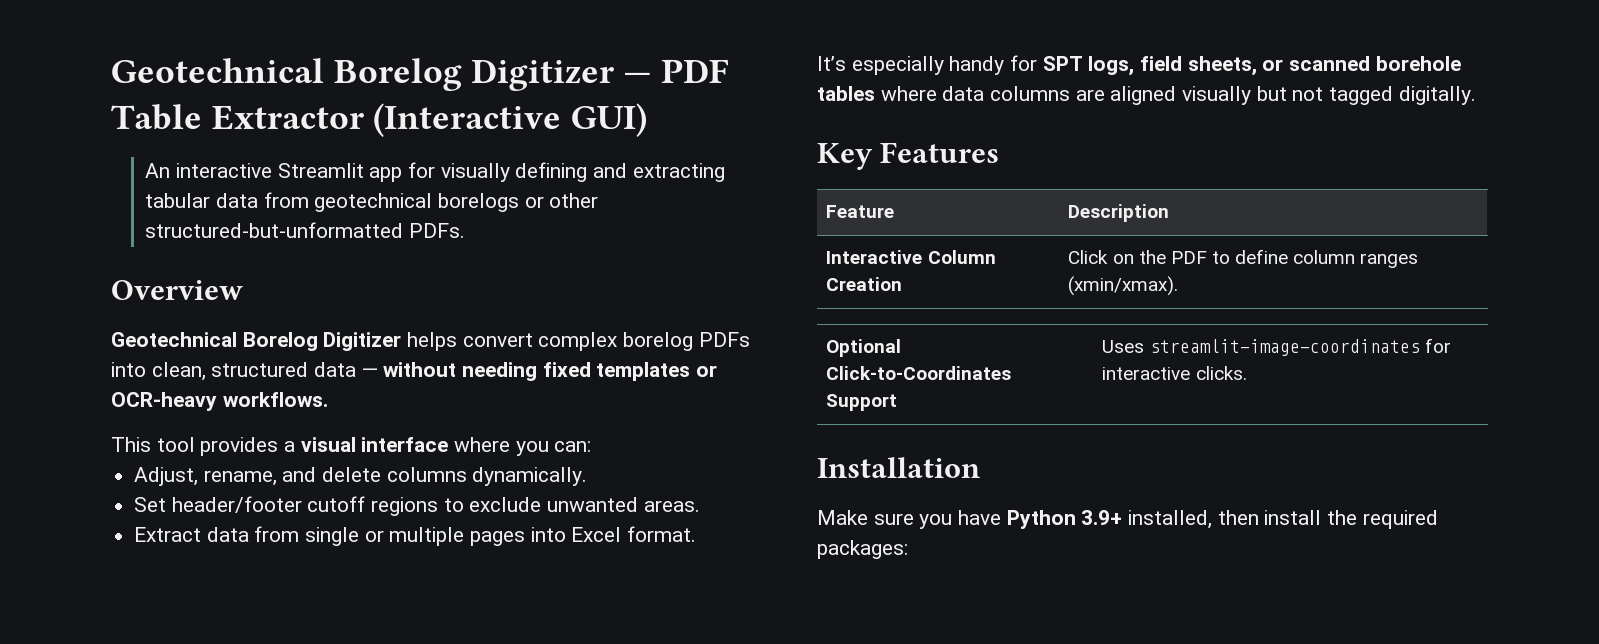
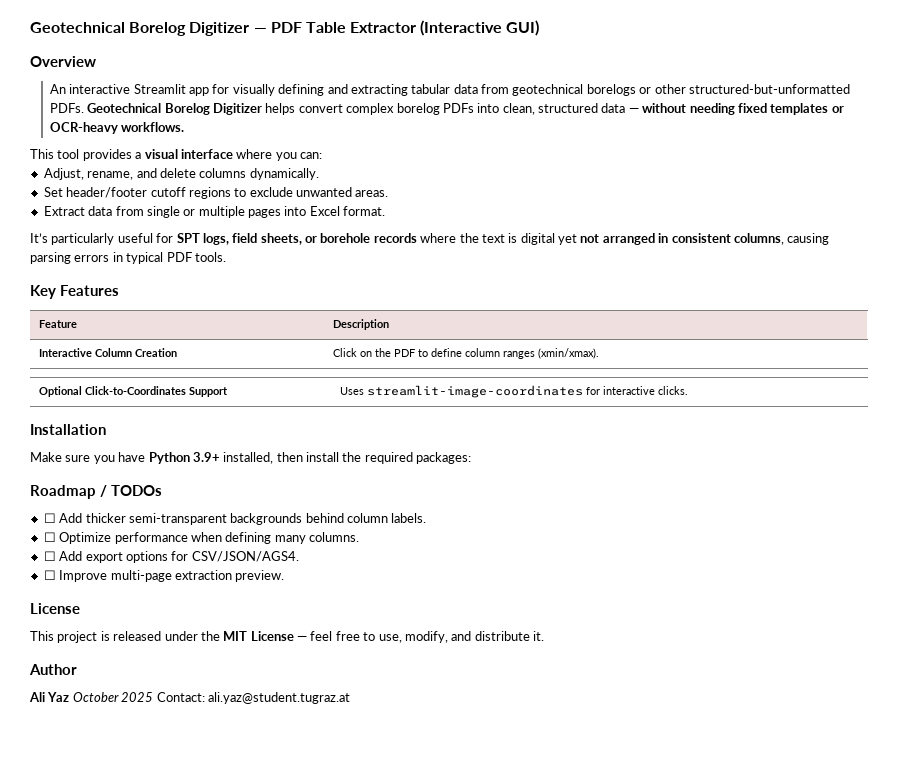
+ Overview
- An interactive Streamlit app for visually defining and extracting tabular data from geotechnical borelogs or other structured-but-unformatted PDFs.
- Overview
- Geotechnical Borelog Digitizer helps convert complex borelog PDFs into clean, structured data — without needing fixed templates or OCR-heavy workflows.
+ An interactive Streamlit app for visually defining and extracting tabular data from geotechnical borelogs or other structured-but-unformatted PDFs. Geotechnical Borelog Digitizer helps convert complex borelog PDFs into clean, structured data — without needing fixed templates or OCR-heavy workflows.
- It’s especially handy for SPT logs, field sheets, or scanned borehole tables where data columns are aligned visually but not tagged digitally.
+ It’s particularly useful for SPT logs, field sheets, or borehole records where the text is digital yet not arranged in consistent columns, causing parsing errors in typical PDF tools.
+ Roadmap / TODOs
+ ☐ Add thicker semi-transparent backgrounds behind column labels.
+ ☐ Optimize performance when defining many columns.
+ ☐ Add export options for CSV/JSON/AGS4.
+ ☐ Improve multi-page extraction preview.
+ License
+ This project is released under the MIT License — feel free to use, modify, and distribute it.
+ Author
+ Ali Yaz October 2025 Contact: ali.yaz@student.tugraz.at

